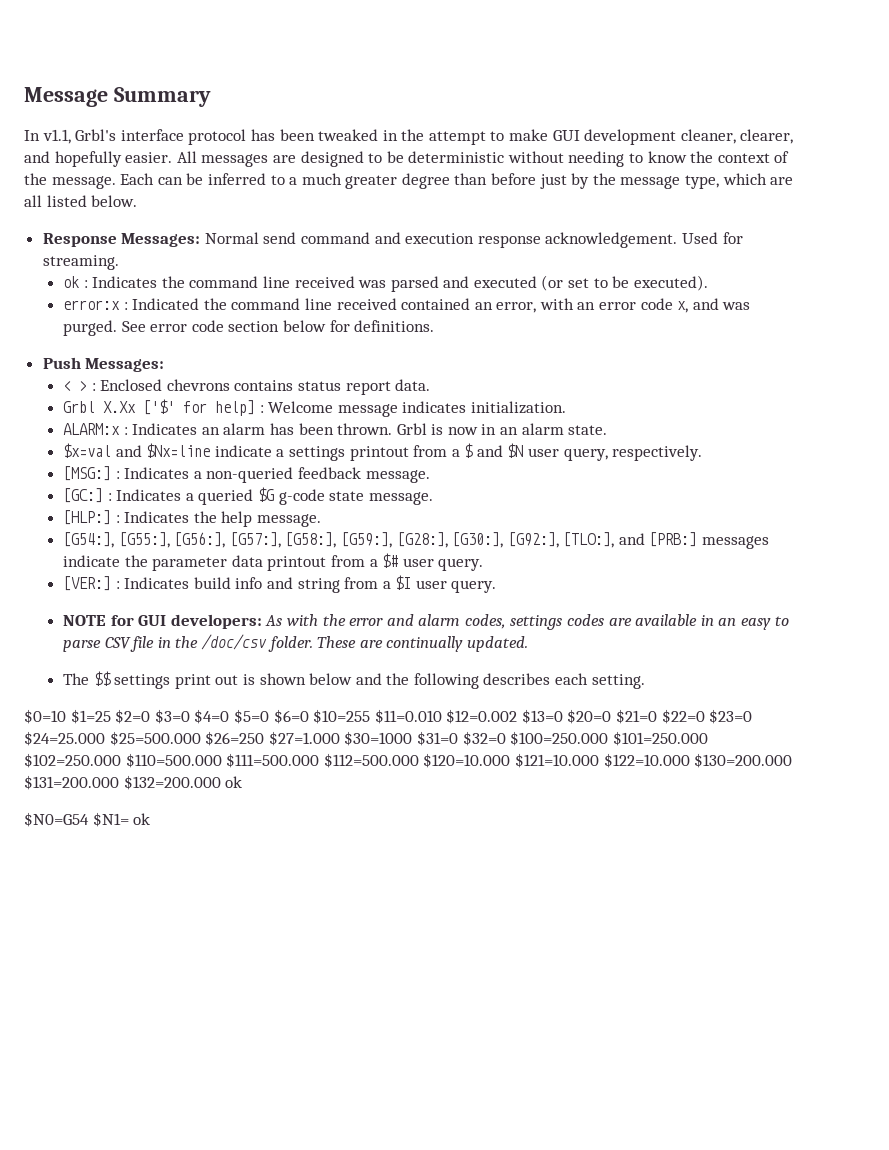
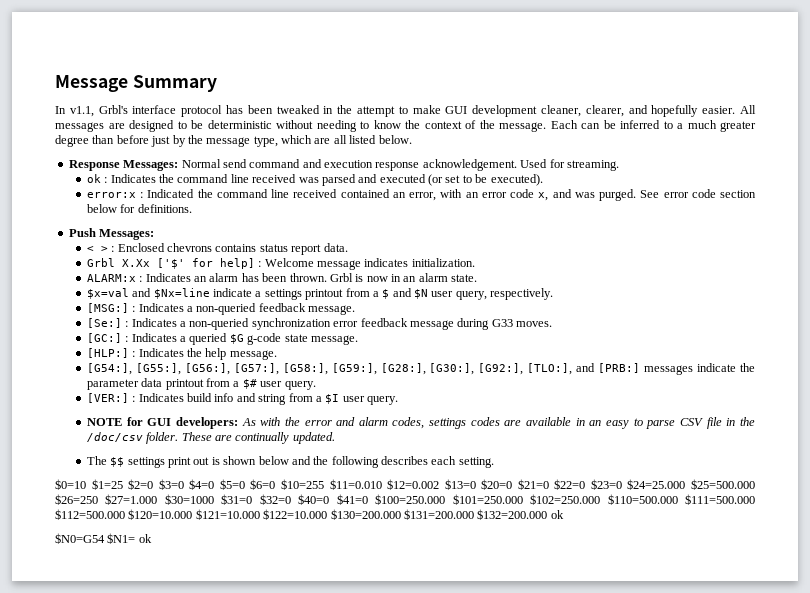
+ [Se:] : Indicates a non-queried synchronization error feedback message during G33 moves.
- $0=10 $1=25 $2=0 $3=0 $4=0 $5=0 $6=0 $10=255 $11=0.010 $12=0.002 $13=0 $20=0 $21=0 $22=0 $23=0 $24=25.000 $25=500.000 $26=250 $27=1.000 $30=1000 $31=0 $32=0 $100=250.000 $101=250.000 $102=250.000 $110=500.000 $111=500.000 $112=500.000 $120=10.000 $121=10.000 $122=10.000 $130=200.000 $131=200.000 $132=200.000 ok
+ $0=10 $1=25 $2=0 $3=0 $4=0 $5=0 $6=0 $10=255 $11=0.010 $12=0.002 $13=0 $20=0 $21=0 $22=0 $23=0 $24=25.000 $25=500.000 $26=250 $27=1.000 $30=1000 $31=0 $32=0 $40=0 $41=0 $100=250.000 $101=250.000 $102=250.000 $110=500.000 $111=500.000 $112=500.000 $120=10.000 $121=10.000 $122=10.000 $130=200.000 $131=200.000 $132=200.000 ok

